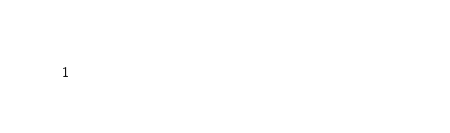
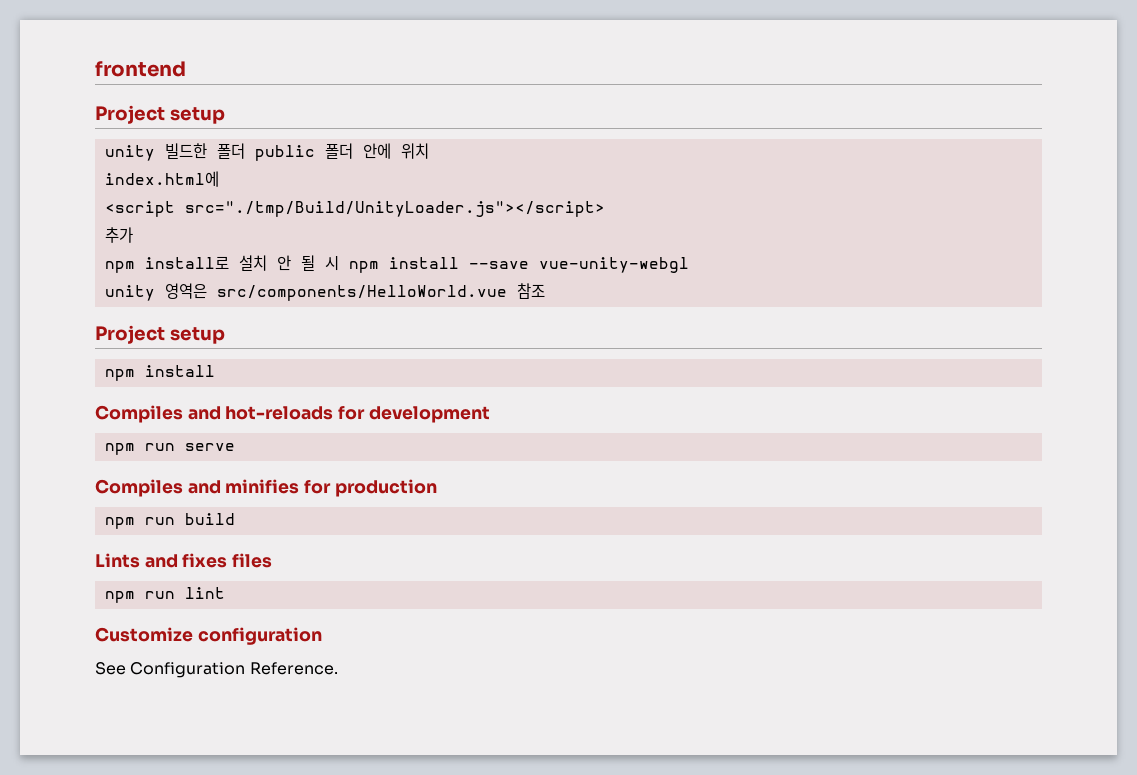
- 1
+ frontend
+ Project setup
+ unity 빌드한 폴더 public 폴더 안에 위치
+ index.html에
+ <script src="./tmp/Build/UnityLoader.js"></script>
+ 추가
+ npm install로 설치 안 될 시 npm install --save vue-unity-webgl
+ unity 영역은 src/components/HelloWorld.vue 참조
+ Project setup
+ npm install
+ Compiles and hot-reloads for development
+ npm run serve
+ Compiles and minifies for production
+ npm run build
+ Lints and fixes files
+ npm run lint
+ Customize configuration
+ See Configuration Reference.

